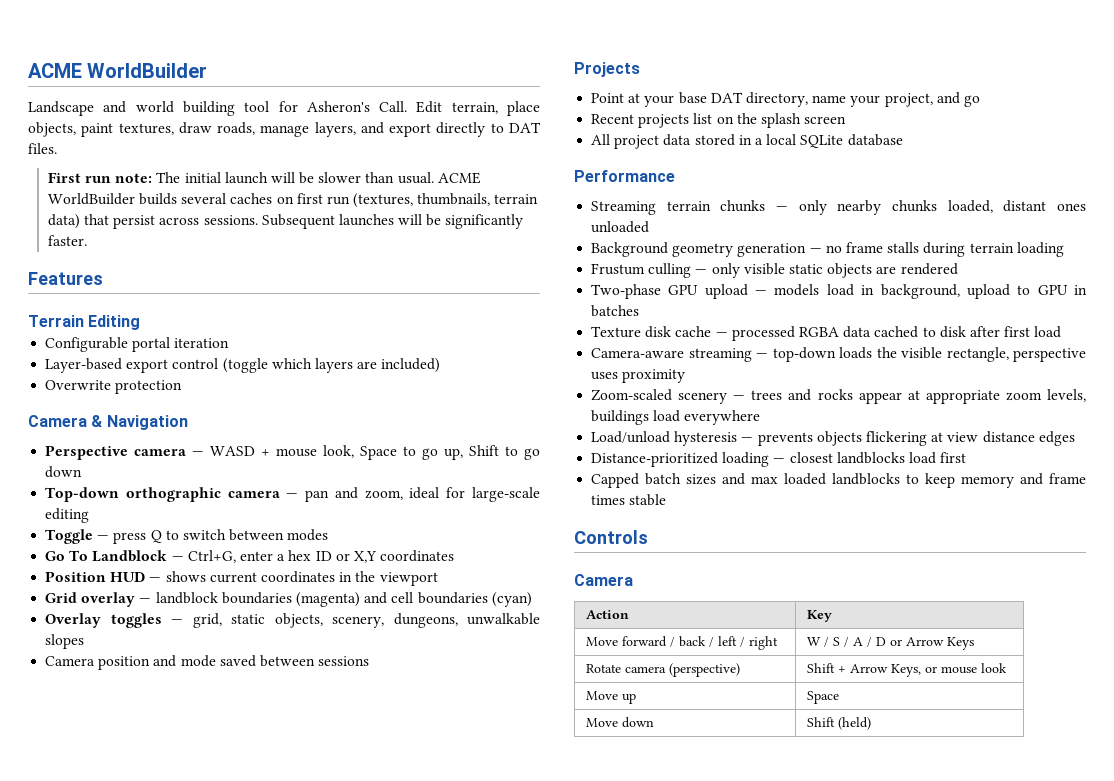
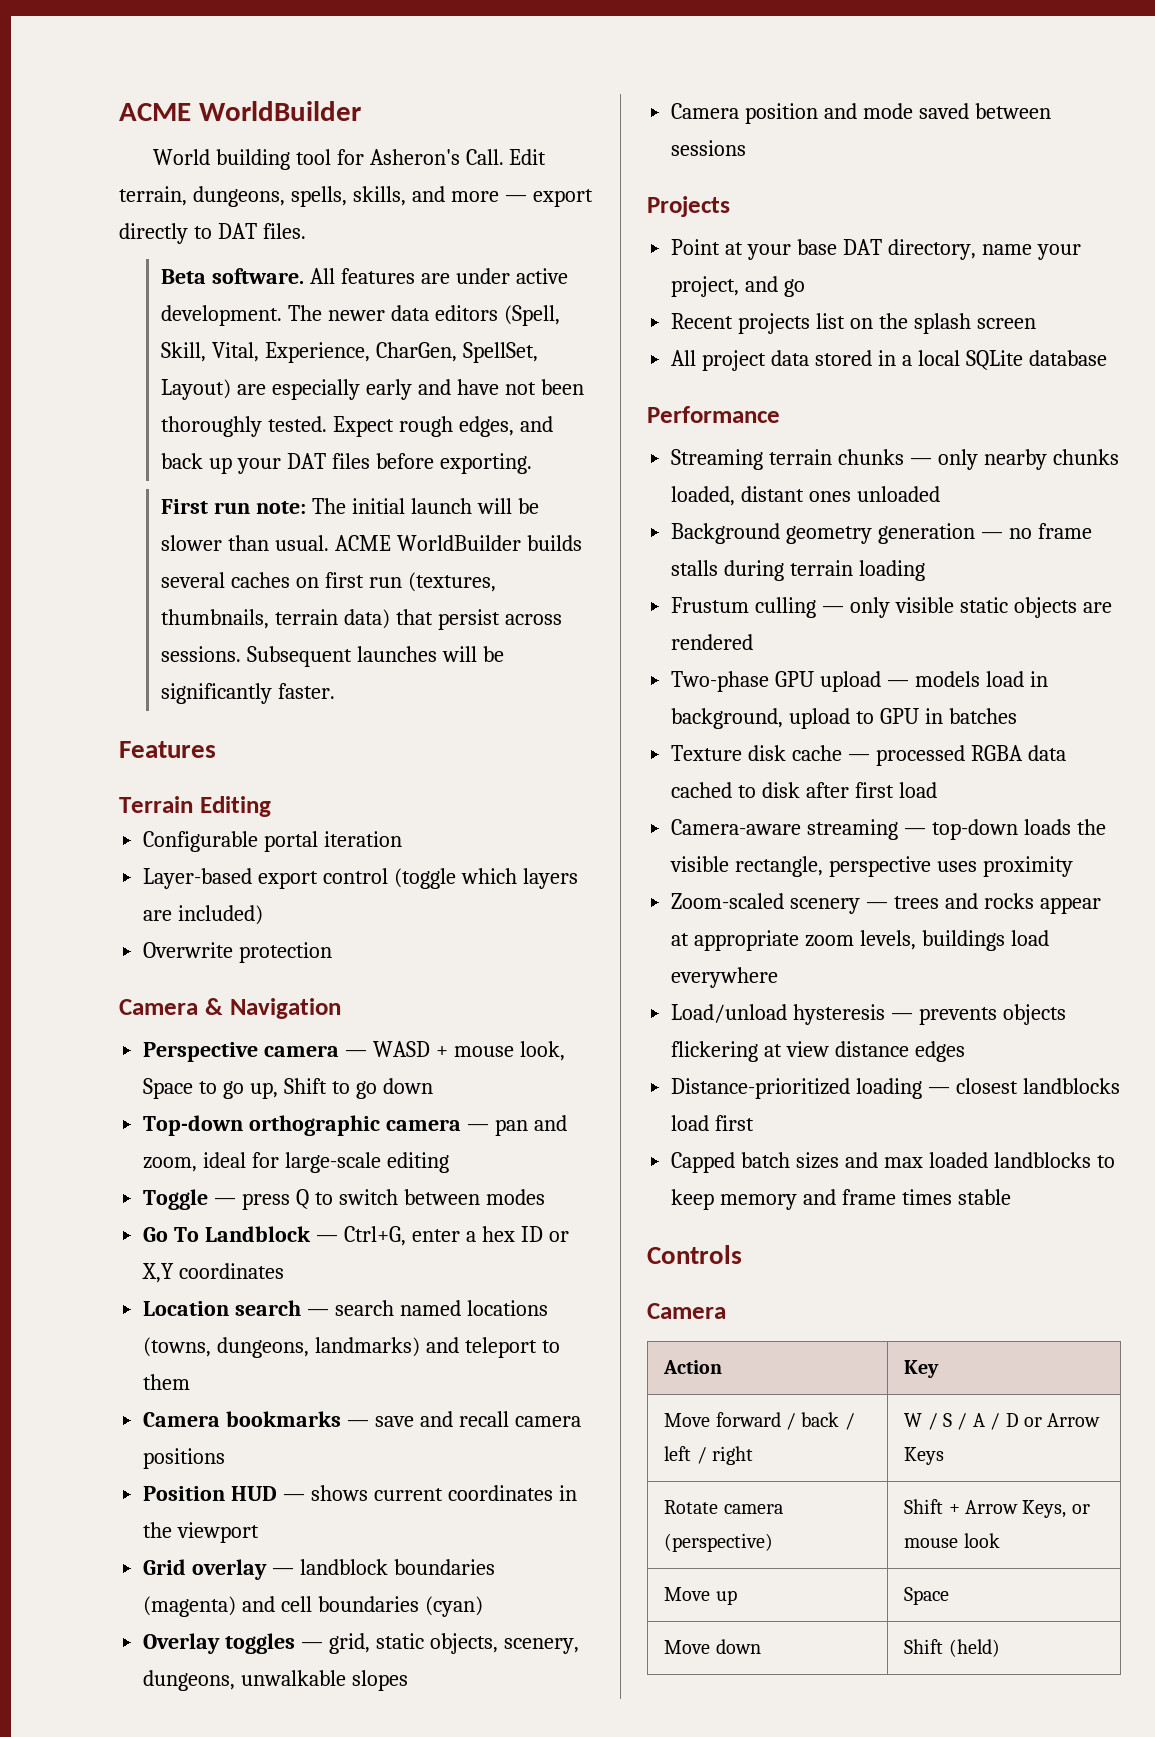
- Landscape and world building tool for Asheron's Call.
+ World building tool for Asheron's Call.
- Edit terrain, place objects, paint textures, draw roads, manage layers, and export directly to DAT files.
+ Edit terrain, dungeons, spells, skills, and more — export directly to DAT files.
+ Beta software. All features are under active development. The newer data editors (Spell, Skill, Vital, Experience, CharGen, SpellSet, Layout) are especially early and have not been thoroughly tested. Expect rough edges, and back up your DAT files before exporting.
+ Location search — search named locations (towns, dungeons, landmarks) and teleport to them
+ Camera bookmarks — save and recall camera positions

